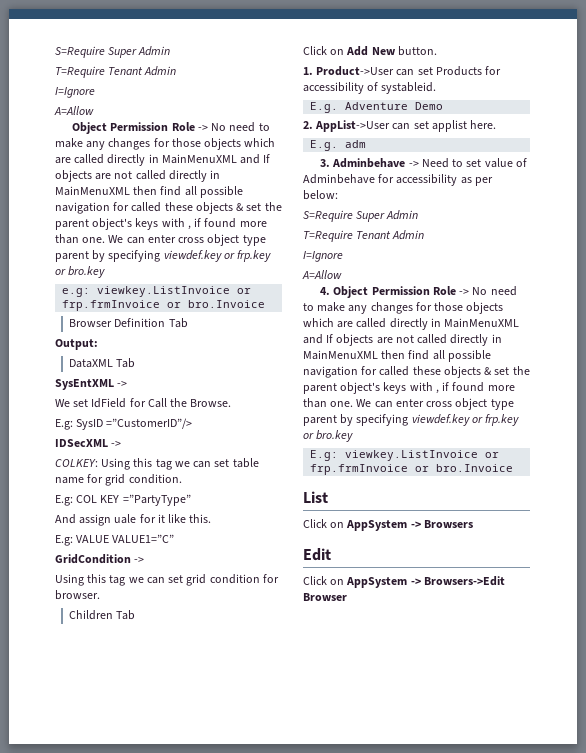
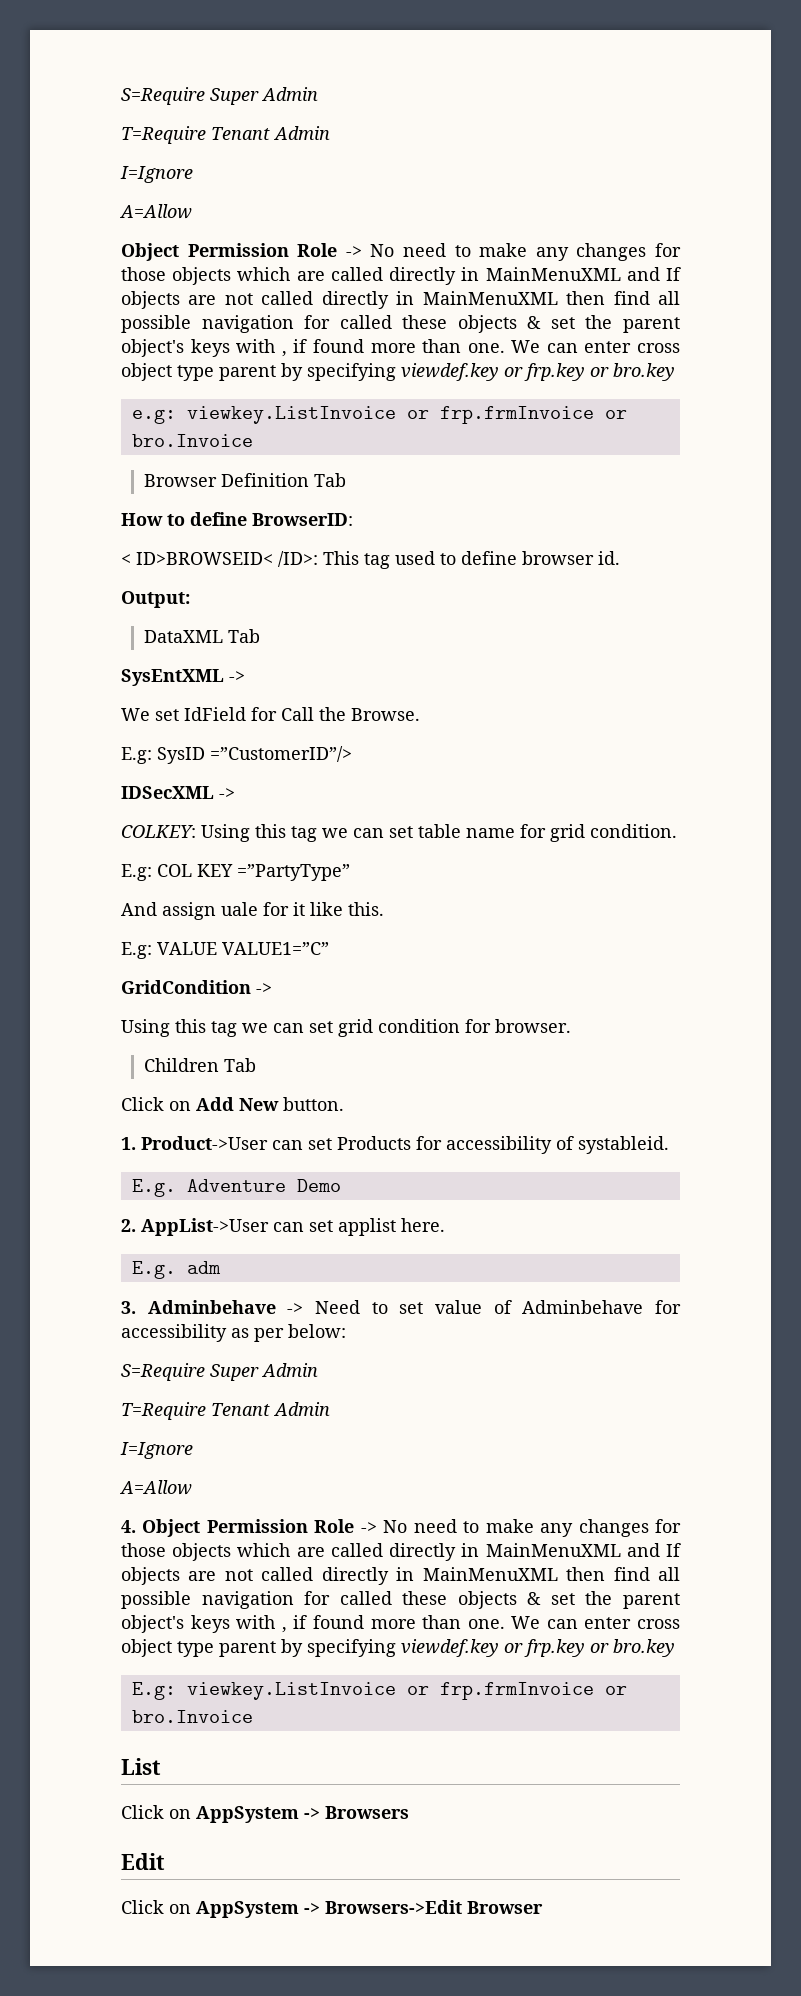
+ How to define BrowserID:
+ < ID>BROWSEID< /ID>: This tag used to define browser id.

